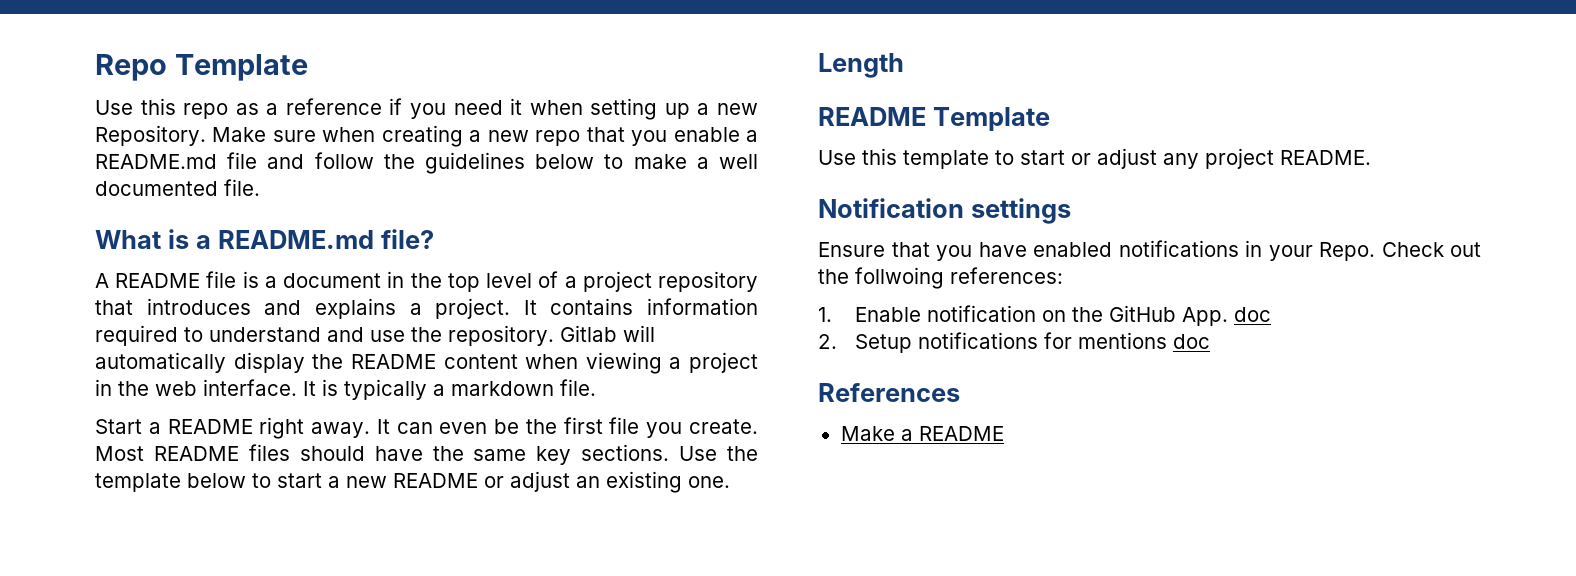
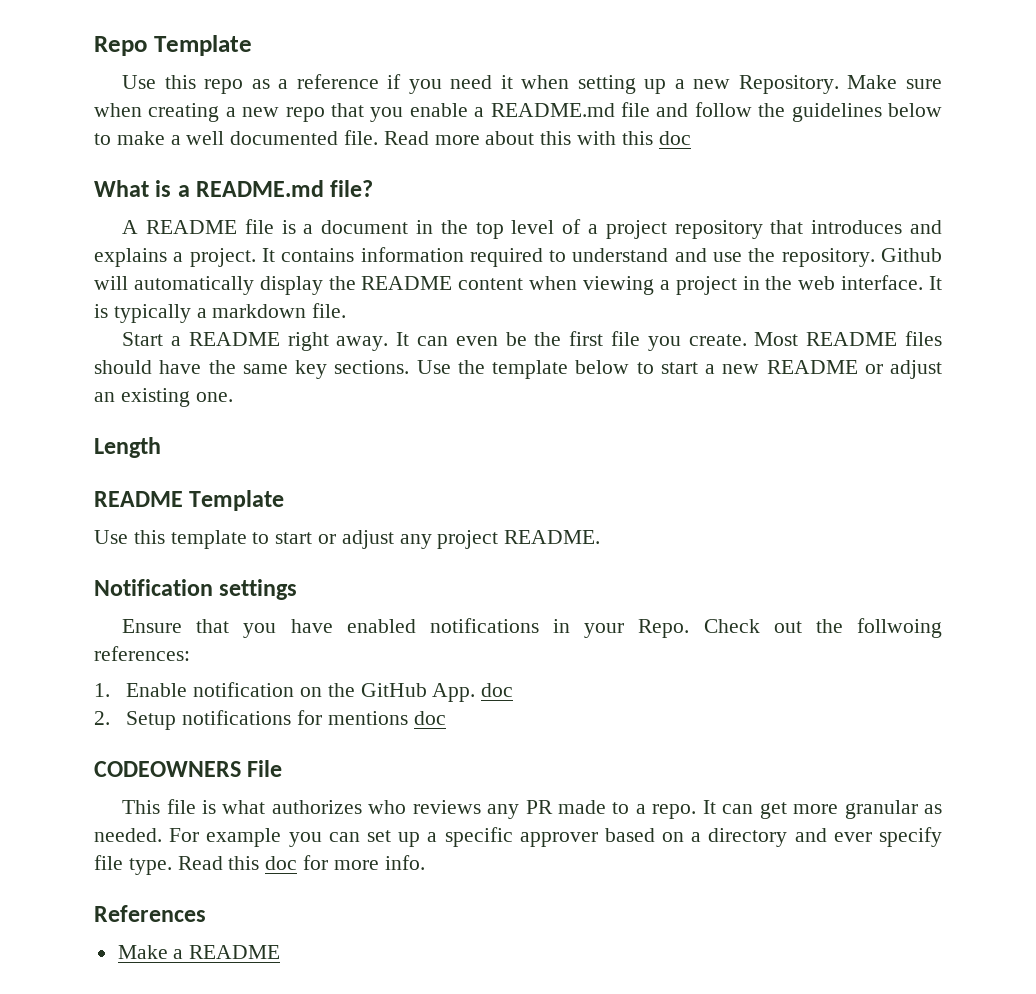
+ Read more about this with this doc
- Gitlab will automatically display the README content when viewing a project in the web interface.
+ Github will automatically display the README content when viewing a project in the web interface.
+ CODEOWNERS File
+ This file is what authorizes who reviews any PR made to a repo. It can get more granular as needed. For example you can set up a specific approver based on a directory and ever specify file type. Read this doc for more info.

